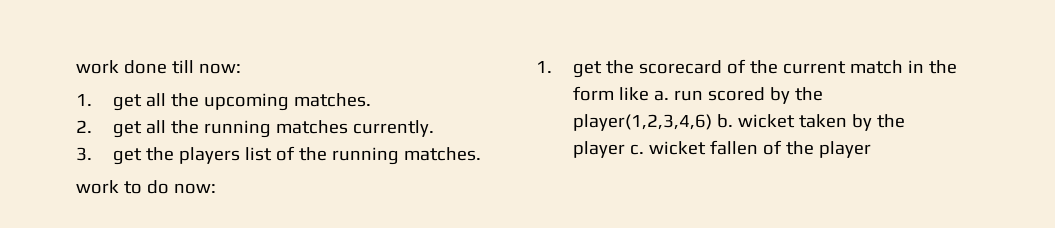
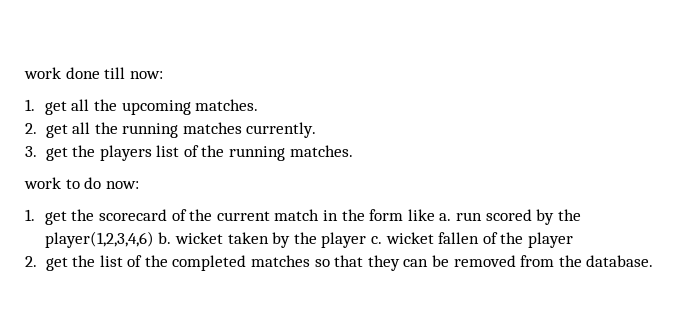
+ 2. get the list of the completed matches so that they can be removed from the database.

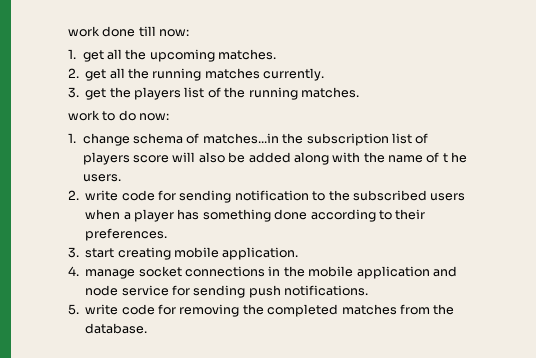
- 1. get the scorecard of the current match in the form like a. run scored by the player(1,2,3,4,6) b. wicket taken by the player c. wicket fallen of the player
- 2. get the list of the completed matches so that they can be removed from the database.
+ 1. change schema of matches...in the subscription list of players score will also be added along with the name of t he users.
+ 2. write code for sending notification to the subscribed users when a player has something done according to their preferences.
+ 3. start creating mobile application.
+ 4. manage socket connections in the mobile application and node service for sending push notifications.
+ 5. write code for removing the completed matches from the database.

